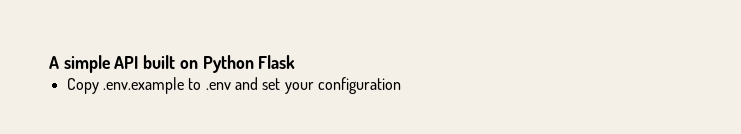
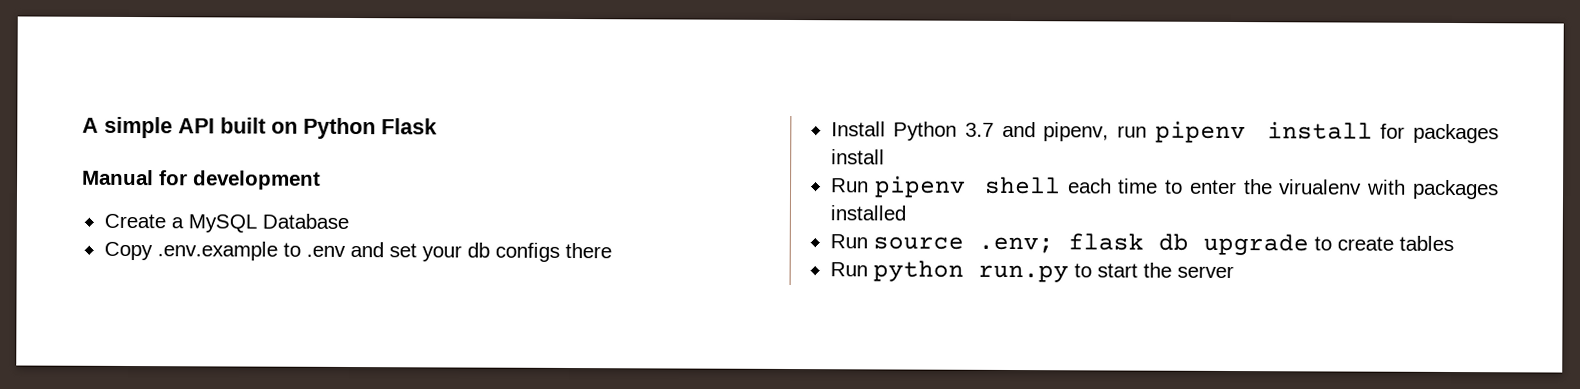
+ Manual for development
+ Create a MySQL Database
- Copy .env.example to .env and set your configuration
+ Copy .env.example to .env and set your db configs there
+ Install Python 3.7 and pipenv, run pipenv install for packages install
+ Run pipenv shell each time to enter the virualenv with packages installed
+ Run source .env; flask db upgrade to create tables
+ Run python run.py to start the server

